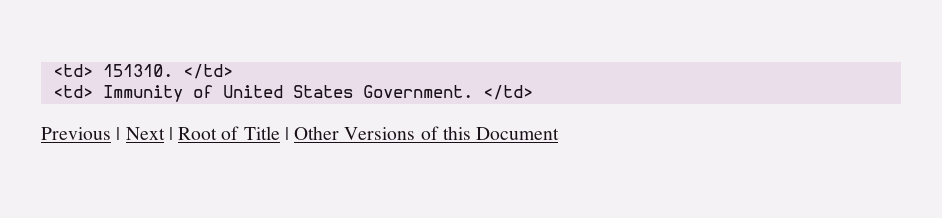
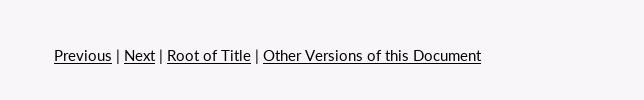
- <td> 151310. </td>
- <td> Immunity of United States Government. </td>

